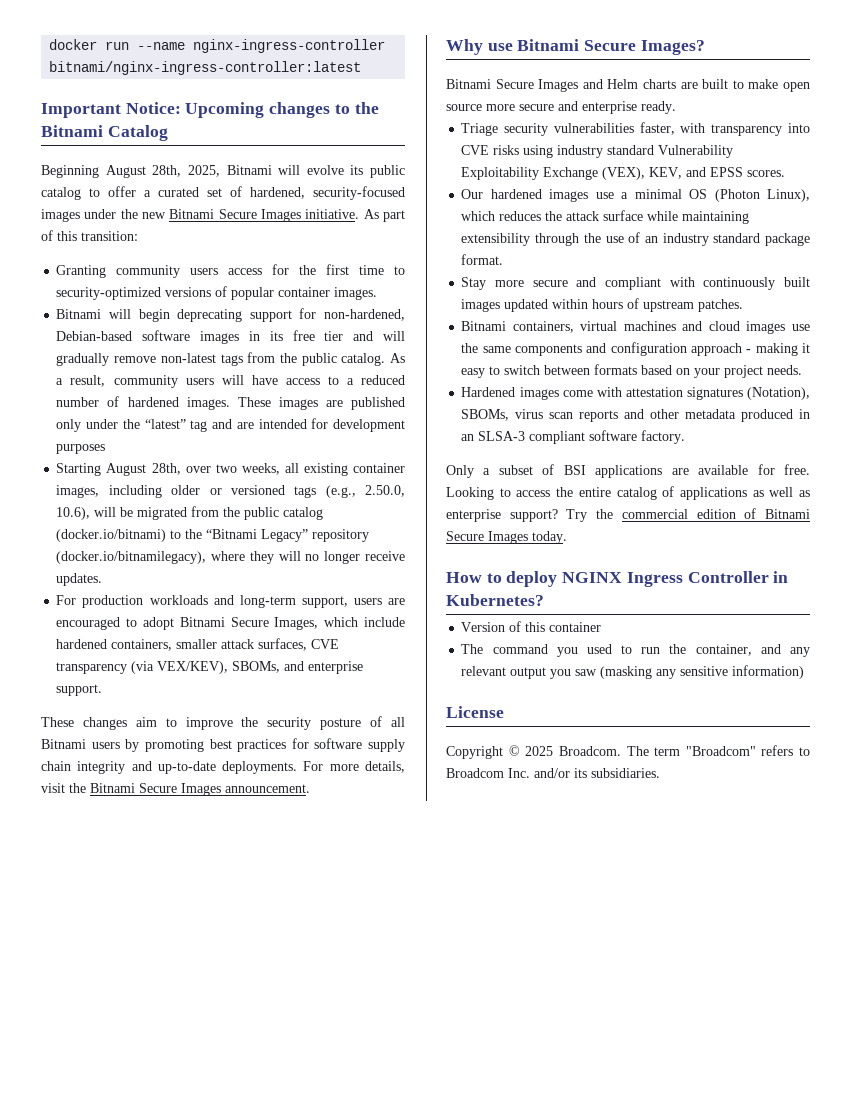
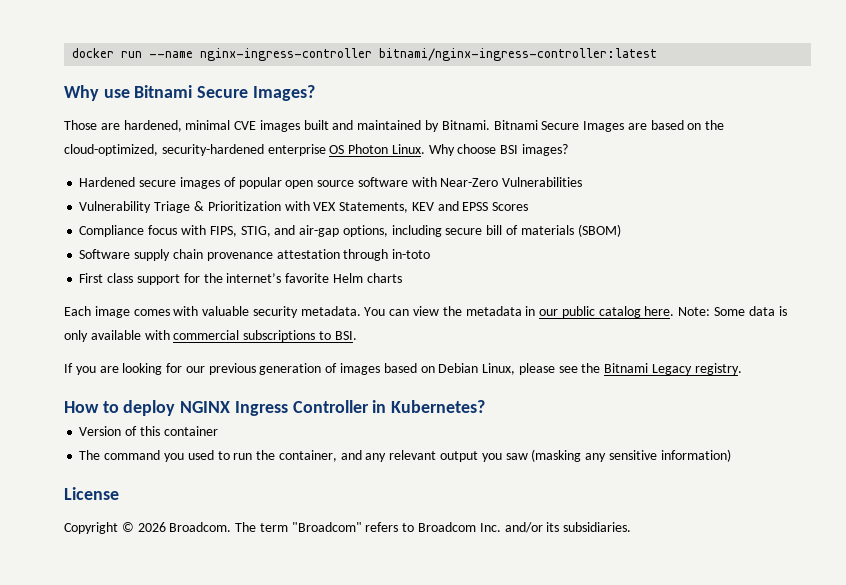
- Important Notice: Upcoming changes to the Bitnami Catalog
- Beginning August 28th, 2025, Bitnami will evolve its public catalog to offer a curated set of hardened, security-focused images under the new Bitnami Secure Images initiative. As part of this transition:
- Granting community users access for the first time to security-optimized versions of popular container images.
- Bitnami will begin deprecating support for non-hardened, Debian-based software images in its free tier and will gradually remove non-latest tags from the public catalog. As a result, community users will have access to a reduced number of hardened images. These images are published only under the “latest” tag and are intended for development purposes
- Starting August 28th, over two weeks, all existing container images, including older or versioned tags (e.g., 2.50.0, 10.6), will be migrated from the public catalog (docker.io/bitnami) to the “Bitnami Legacy” repository (docker.io/bitnamilegacy), where they will no longer receive updates.
- For production workloads and long-term support, users are encouraged to adopt Bitnami Secure Images, which include hardened containers, smaller attack surfaces, CVE transparency (via VEX/KEV), SBOMs, and enterprise support.
- These changes aim to improve the security posture of all Bitnami users by promoting best practices for software supply chain integrity and up-to-date deployments. For more details, visit the Bitnami Secure Images announcement.
- Bitnami Secure Images and Helm charts are built to make open source more secure and enterprise ready.
- Triage security vulnerabilities faster, with transparency into CVE risks using industry standard Vulnerability Exploitability Exchange (VEX), KEV, and EPSS scores.
- Our hardened images use a minimal OS (Photon Linux), which reduces the attack surface while maintaining extensibility through the use of an industry standard package format.
- Stay more secure and compliant with continuously built images updated within hours of upstream patches.
- Bitnami containers, virtual machines and cloud images use the same components and configuration approach - making it easy to switch between formats based on your project needs.
- Hardened images come with attestation signatures (Notation), SBOMs, virus scan reports and other metadata produced in an SLSA-3 compliant software factory.
- Only a subset of BSI applications are available for free. Looking to access the entire catalog of applications as well as enterprise support? Try the commercial edition of Bitnami Secure Images today.
+ Those are hardened, minimal CVE images built and maintained by Bitnami. Bitnami Secure Images are based on the cloud-optimized, security-hardened enterprise OS Photon Linux. Why choose BSI images?
+ Hardened secure images of popular open source software with Near-Zero Vulnerabilities
+ Vulnerability Triage & Prioritization with VEX Statements, KEV and EPSS Scores
+ Compliance focus with FIPS, STIG, and air-gap options, including secure bill of materials (SBOM)
+ Software supply chain provenance attestation through in-toto
+ First class support for the internet’s favorite Helm charts
+ Each image comes with valuable security metadata. You can view the metadata in our public catalog here. Note: Some data is only available with commercial subscriptions to BSI.
+ If you are looking for our previous generation of images based on Debian Linux, please see the Bitnami Legacy registry.
- Copyright © 2025 Broadcom.
+ Copyright © 2026 Broadcom.

